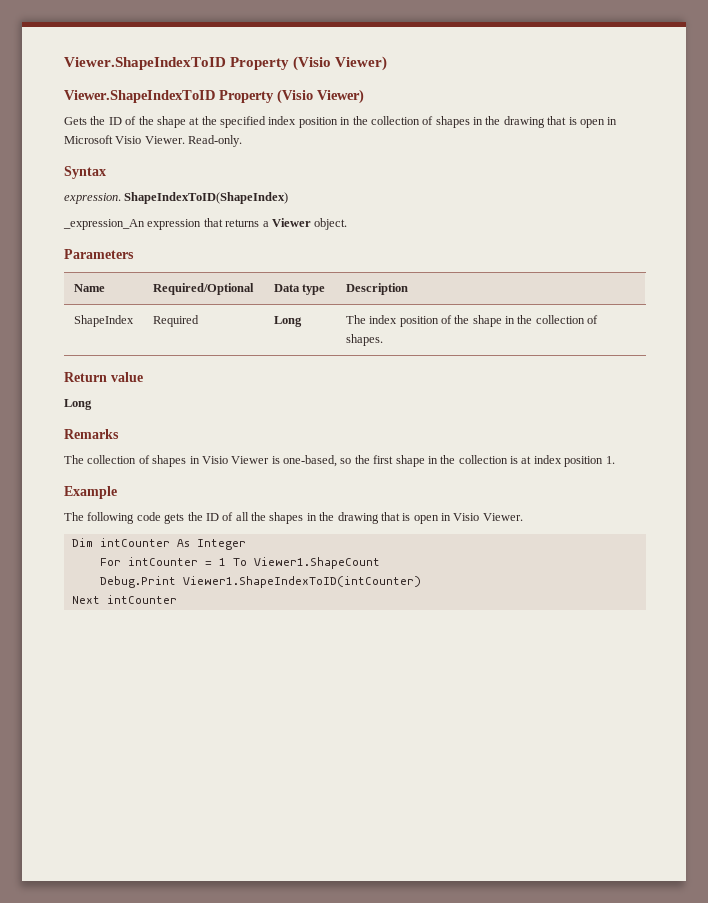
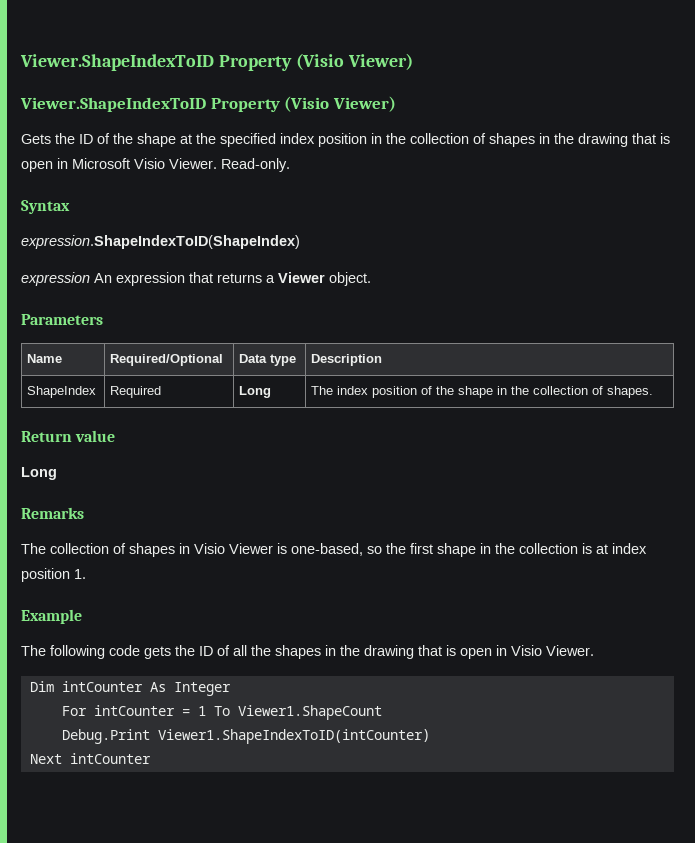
- expression. ShapeIndexToID(ShapeIndex)
- _expression_An expression that returns a Viewer object.
+ expression.ShapeIndexToID(ShapeIndex)
+ expression An expression that returns a Viewer object.

